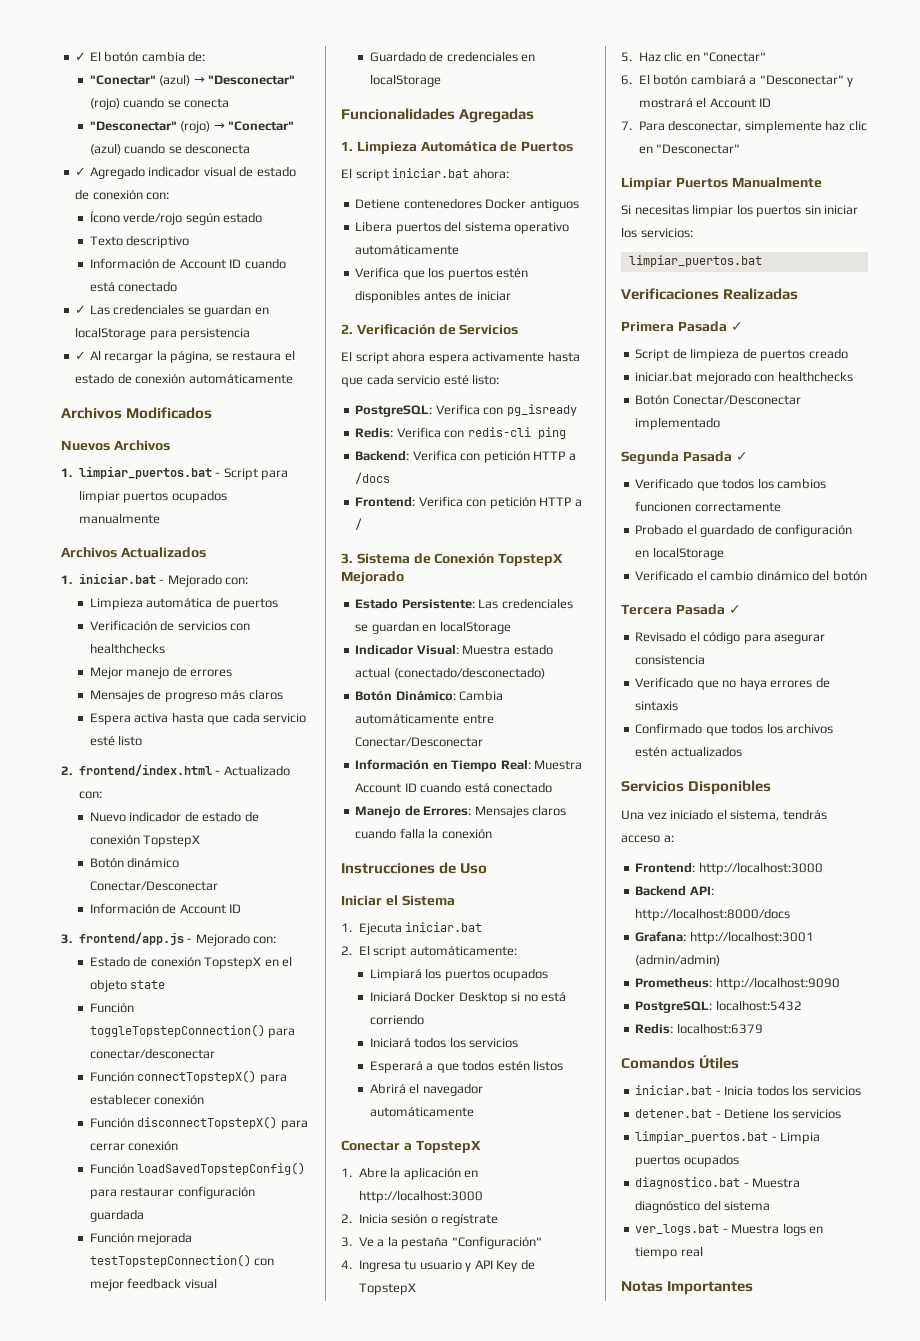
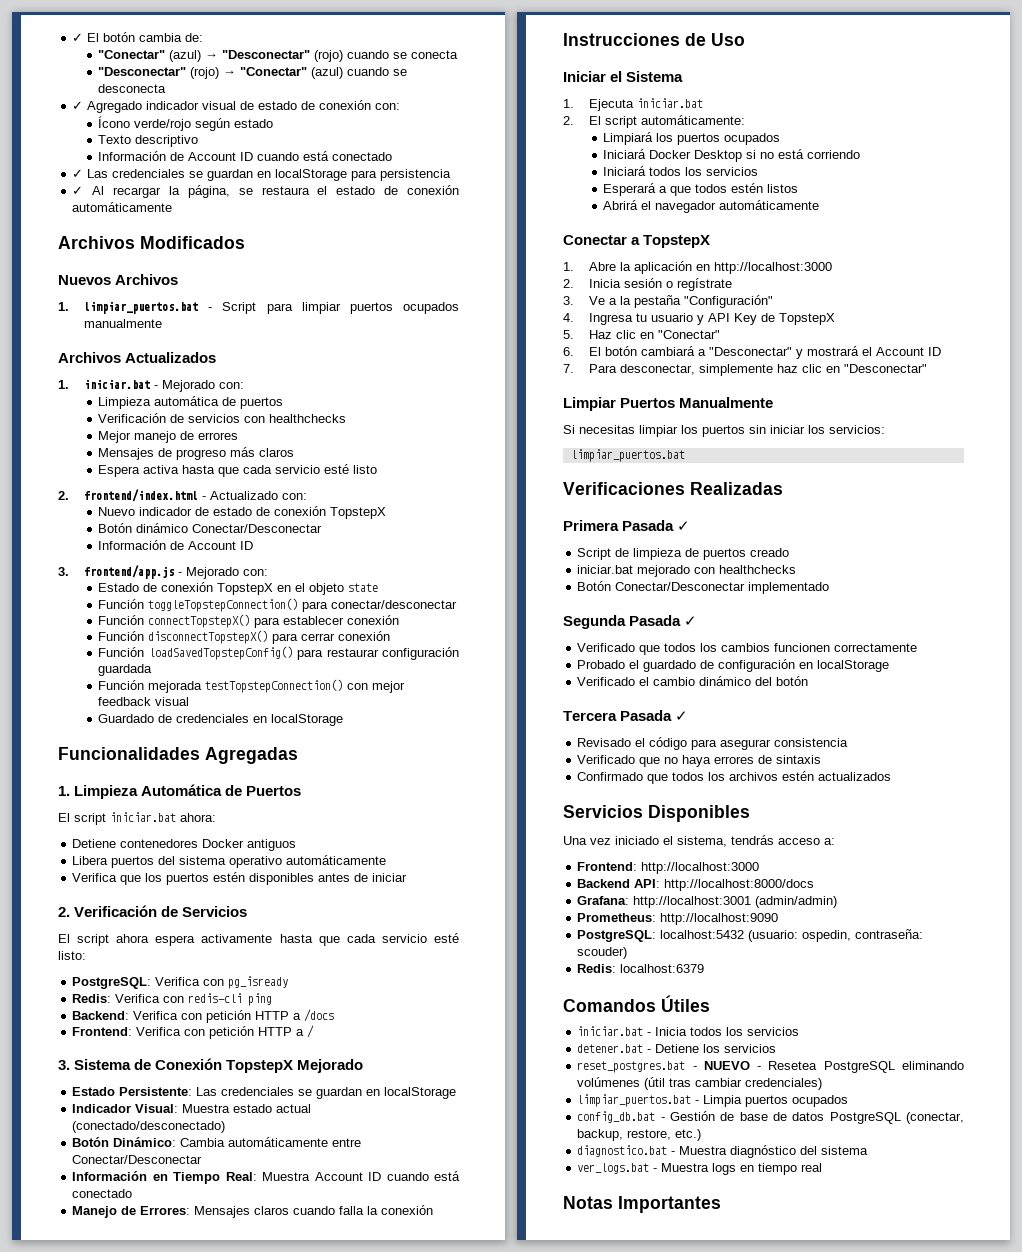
- PostgreSQL: localhost:5432
+ PostgreSQL: localhost:5432 (usuario: ospedin, contraseña: scouder)
+ reset_postgres.bat - NUEVO - Resetea PostgreSQL eliminando volúmenes (útil tras cambiar credenciales)
+ config_db.bat - Gestión de base de datos PostgreSQL (conectar, backup, restore, etc.)

